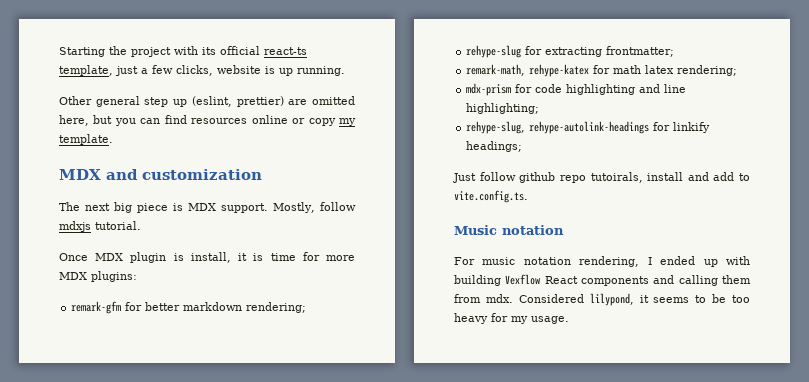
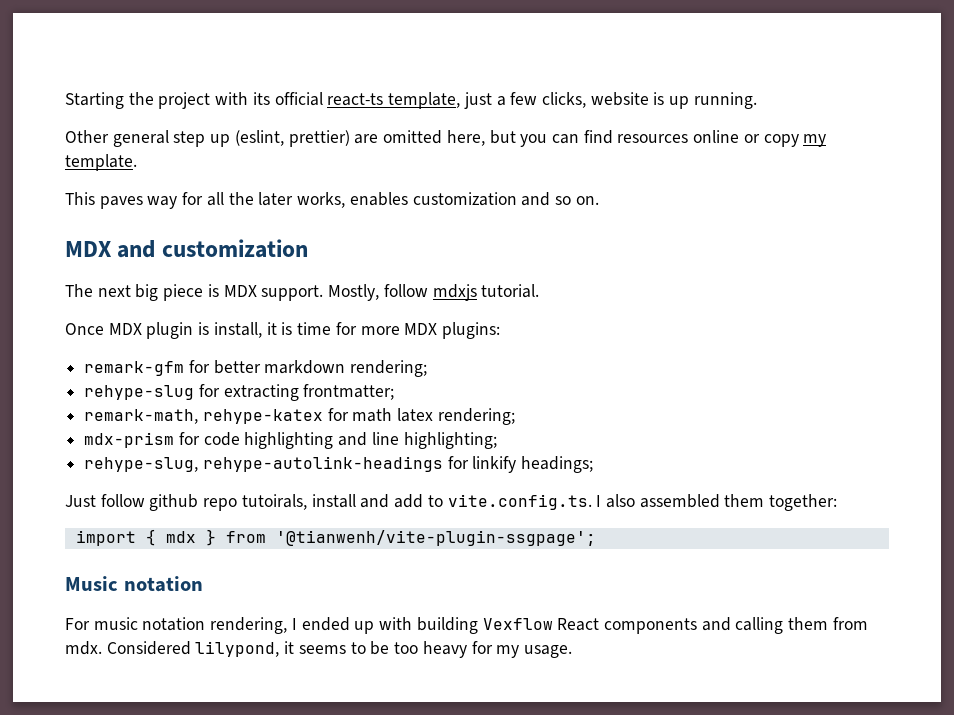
+ This paves way for all the later works, enables customization and so on.
- Just follow github repo tutoirals, install and add to vite.config.ts.
+ Just follow github repo tutoirals, install and add to vite.config.ts. I also assembled them together:
+ import { mdx } from '@tianwenh/vite-plugin-ssgpage';

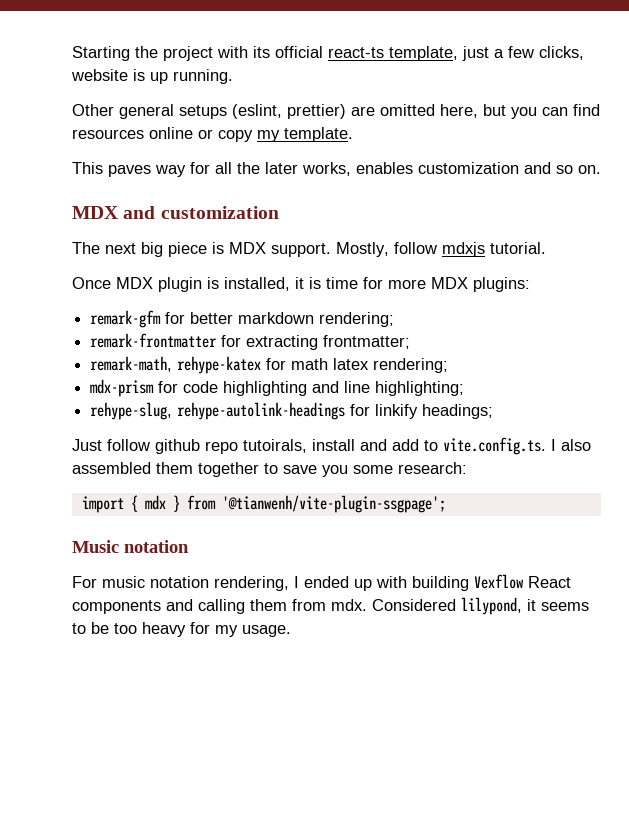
- Other general step up (eslint, prettier) are omitted here, but you can find resources online or copy my template.
+ Other general setups (eslint, prettier) are omitted here, but you can find resources online or copy my template.
- Once MDX plugin is install, it is time for more MDX plugins:
+ Once MDX plugin is installed, it is time for more MDX plugins:
- rehype-slug for extracting frontmatter;
+ remark-frontmatter for extracting frontmatter;
- Just follow github repo tutoirals, install and add to vite.config.ts. I also assembled them together:
+ Just follow github repo tutoirals, install and add to vite.config.ts. I also assembled them together to save you some research:

